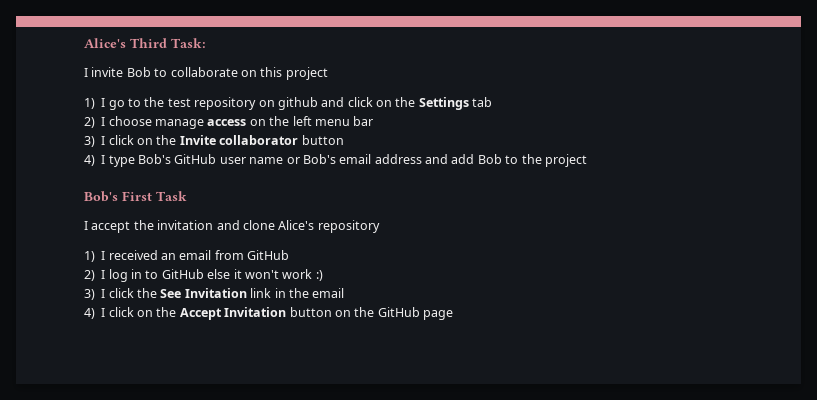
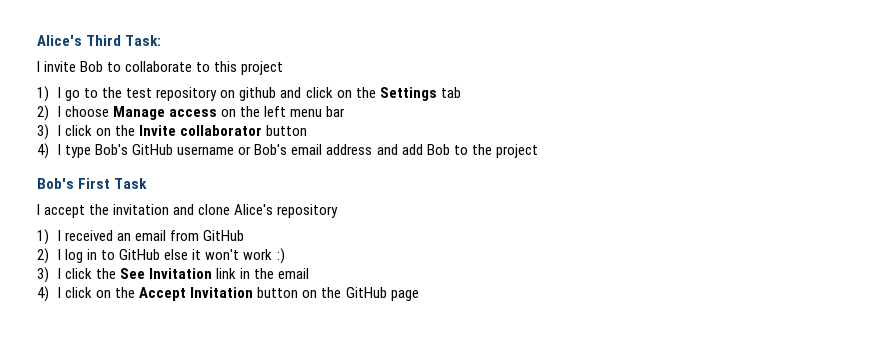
- I invite Bob to collaborate on this project
+ I invite Bob to collaborate to this project
- 2) I choose manage access on the left menu bar
+ 2) I choose Manage access on the left menu bar
- 4) I type Bob's GitHub user name or Bob's email address and add Bob to the project
+ 4) I type Bob's GitHub username or Bob's email address and add Bob to the project

